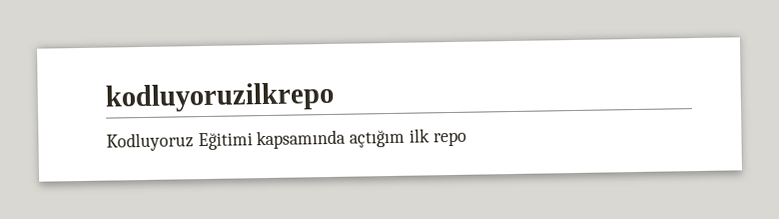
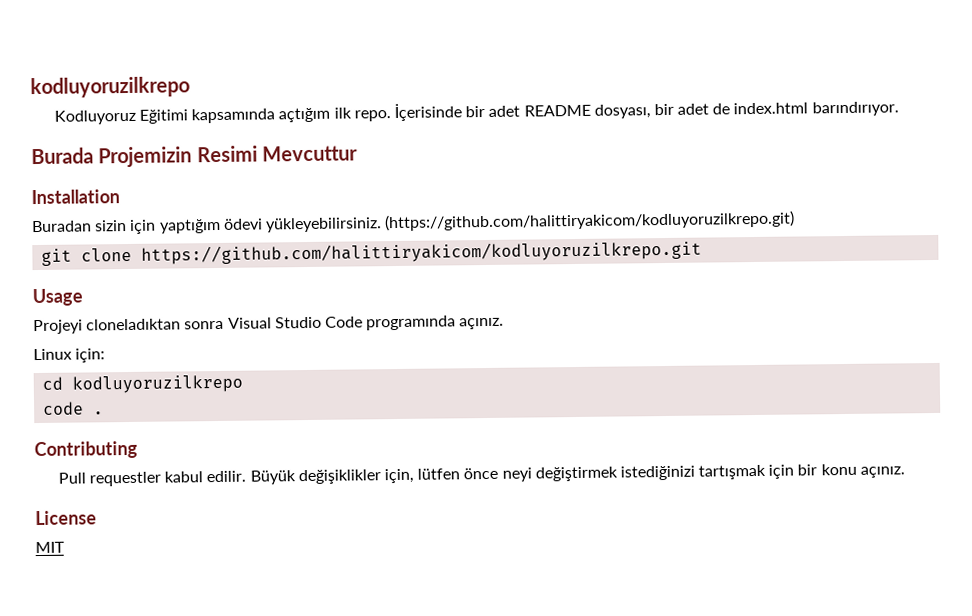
- Kodluyoruz Eğitimi kapsamında açtığım ilk repo
+ Kodluyoruz Eğitimi kapsamında açtığım ilk repo. İçerisinde bir adet README dosyası, bir adet de index.html barındırıyor.
+ Burada Projemizin Resimi Mevcuttur
+ Installation
+ Buradan sizin için yaptığım ödevi yükleyebilirsiniz. (https://github.com/halittiryakicom/kodluyoruzilkrepo.git)
+ git clone https://github.com/halittiryakicom/kodluyoruzilkrepo.git
+ Usage
+ Projeyi cloneladıktan sonra Visual Studio Code programında açınız.
+ Linux için:
+ cd kodluyoruzilkrepo
+ code .
+ Contributing
+ Pull requestler kabul edilir. Büyük değişiklikler için, lütfen önce neyi değiştirmek istediğinizi tartışmak için bir konu açınız.
+ License
+ MIT

